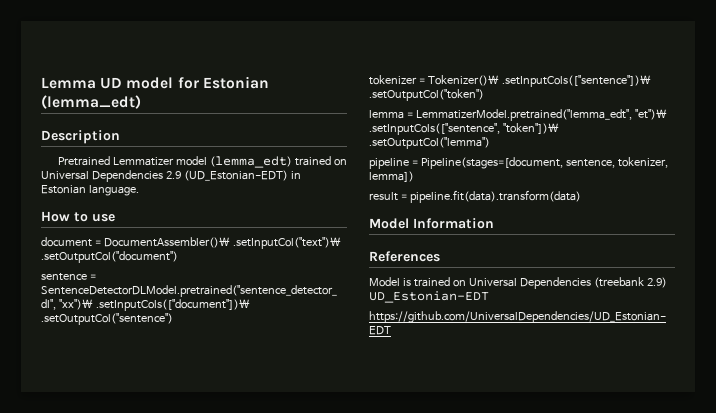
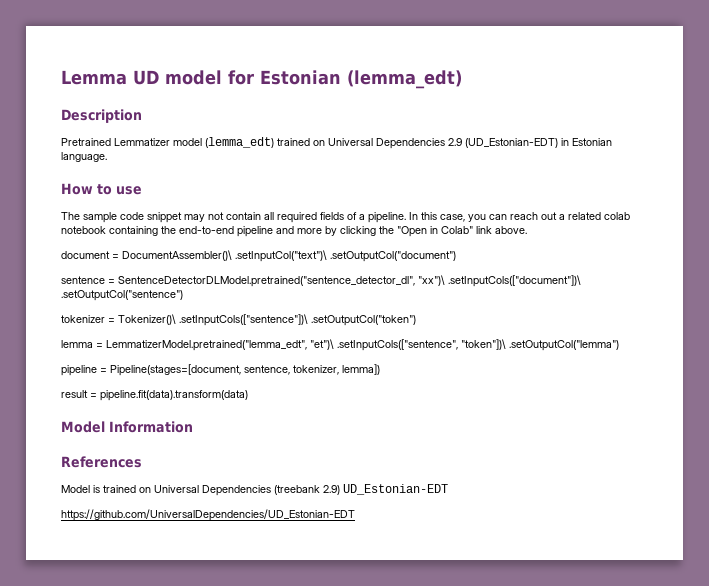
+ The sample code snippet may not contain all required fields of a pipeline. In this case, you can reach out a related colab notebook containing the end-to-end pipeline and more by clicking the "Open in Colab" link above.

